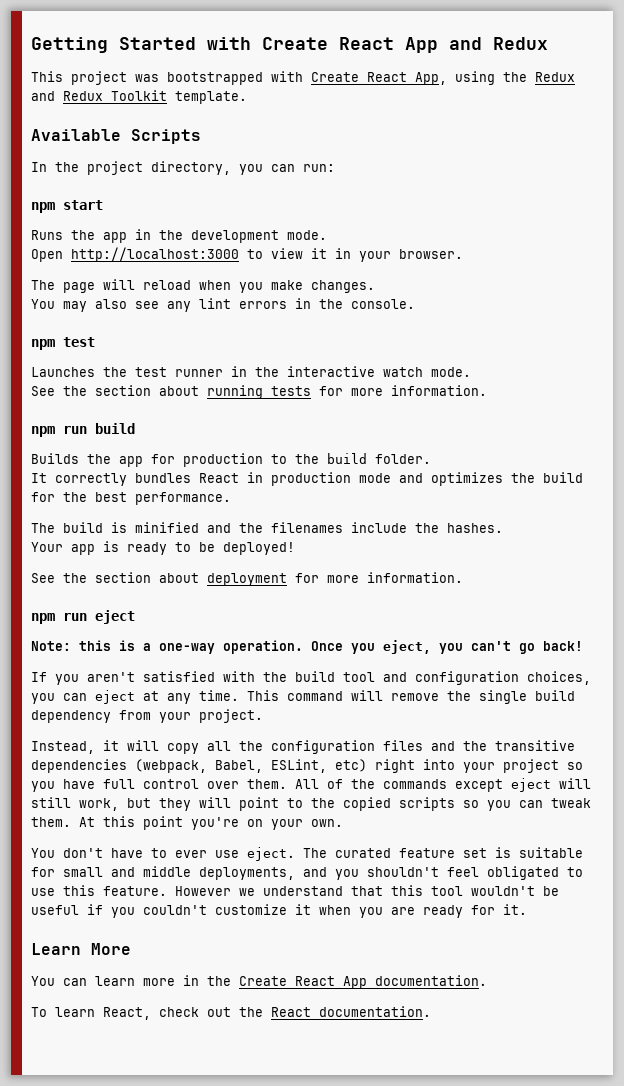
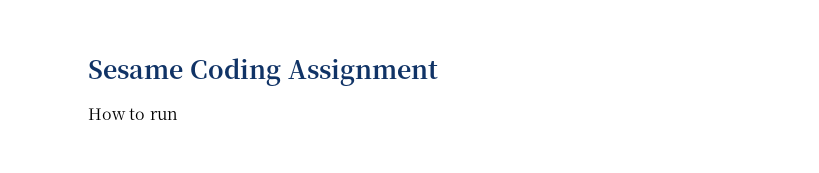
- Getting Started with Create React App and Redux
- This project was bootstrapped with Create React App, using the Redux and Redux Toolkit template.
- Available Scripts
- In the project directory, you can run:
- npm start
- Runs the app in the development mode.
- Open http://localhost:3000 to view it in your browser.
- The page will reload when you make changes.
- You may also see any lint errors in the console.
- npm test
- Launches the test runner in the interactive watch mode.
- See the section about running tests for more information.
- npm run build
- Builds the app for production to the build folder.
- It correctly bundles React in production mode and optimizes the build for the best performance.
- The build is minified and the filenames include the hashes.
- Your app is ready to be deployed!
- See the section about deployment for more information.
- npm run eject
- Note: this is a one-way operation. Once you eject, you can't go back!
- If you aren't satisfied with the build tool and configuration choices, you can eject at any time. This command will remove the single build dependency from your project.
- Instead, it will copy all the configuration files and the transitive dependencies (webpack, Babel, ESLint, etc) right into your project so you have full control over them. All of the commands except eject will still work, but they will point to the copied scripts so you can tweak them. At this point you're on your own.
- You don't have to ever use eject. The curated feature set is suitable for small and middle deployments, and you shouldn't feel obligated to use this feature. However we understand that this tool wouldn't be useful if you couldn't customize it when you are ready for it.
- Learn More
- You can learn more in the Create React App documentation.
- To learn React, check out the React documentation.
+ Sesame Coding Assignment
+ How to run

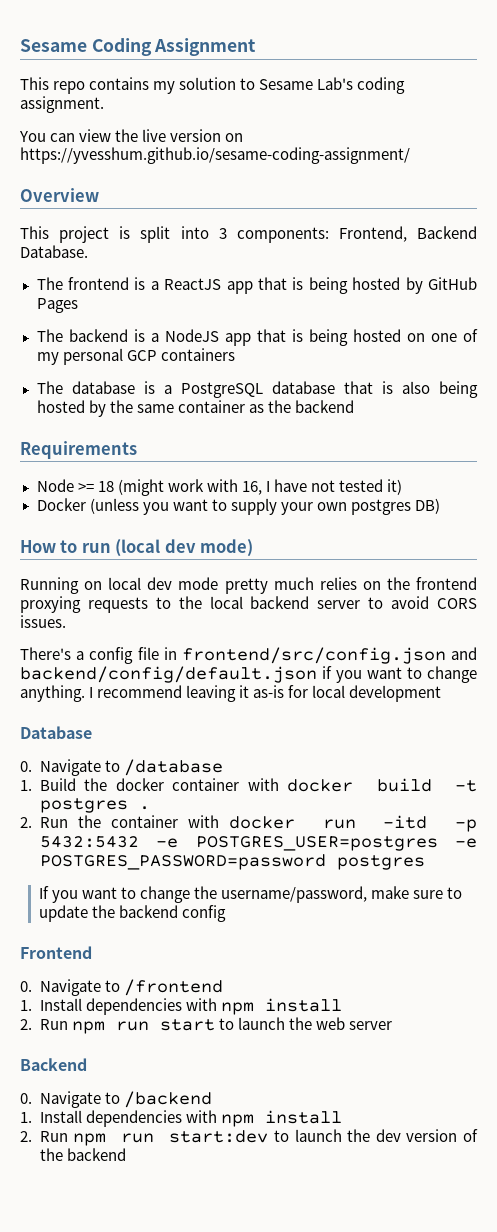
- How to run
+ This repo contains my solution to Sesame Lab's coding assignment.
+ You can view the live version on https://yvesshum.github.io/sesame-coding-assignment/
+ Overview
+ This project is split into 3 components: Frontend, Backend Database.
+ The frontend is a ReactJS app that is being hosted by GitHub Pages
+ The backend is a NodeJS app that is being hosted on one of my personal GCP containers
+ The database is a PostgreSQL database that is also being hosted by the same container as the backend
+ Requirements
+ Node >= 18 (might work with 16, I have not tested it)
+ Docker (unless you want to supply your own postgres DB)
+ How to run (local dev mode)
+ Running on local dev mode pretty much relies on the frontend proxying requests to the local backend server to avoid CORS issues.
+ There's a config file in frontend/src/config.json and backend/config/default.json if you want to change anything. I recommend leaving it as-is for local development
+ Database
+ 0. Navigate to /database
+ 1. Build the docker container with docker build -t postgres .
+ 2. Run the container with docker run -itd -p 5432:5432 -e POSTGRES_USER=postgres -e POSTGRES_PASSWORD=password postgres
+ If you want to change the username/password, make sure to update the backend config
+ Frontend
+ 0. Navigate to /frontend
+ 1. Install dependencies with npm install
+ 2. Run npm run start to launch the web server
+ Backend
+ 0. Navigate to /backend
+ 1. Install dependencies with npm install
+ 2. Run npm run start:dev to launch the dev version of the backend

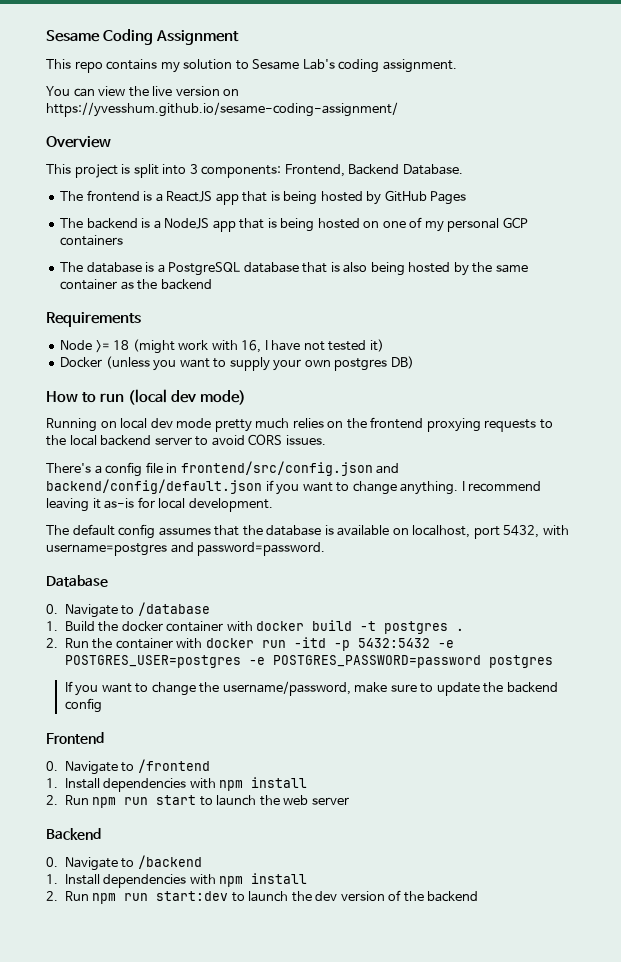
- I recommend leaving it as-is for local development
+ I recommend leaving it as-is for local development.
+ The default config assumes that the database is available on localhost, port 5432, with username=postgres and password=password.

